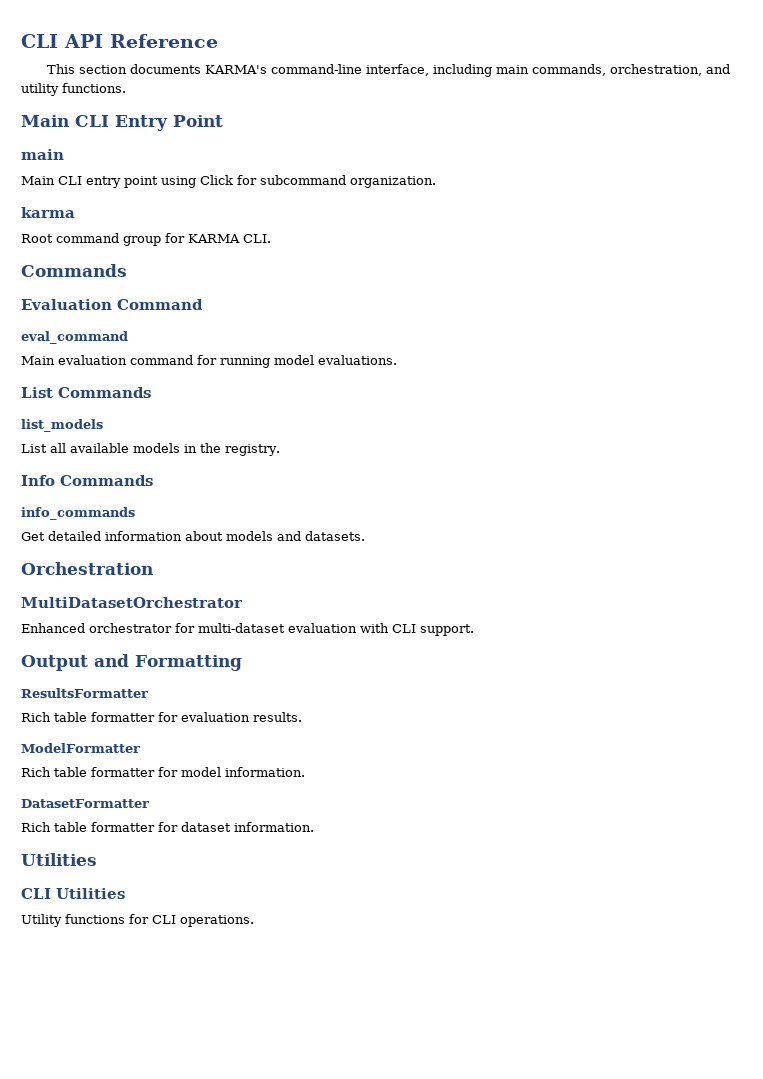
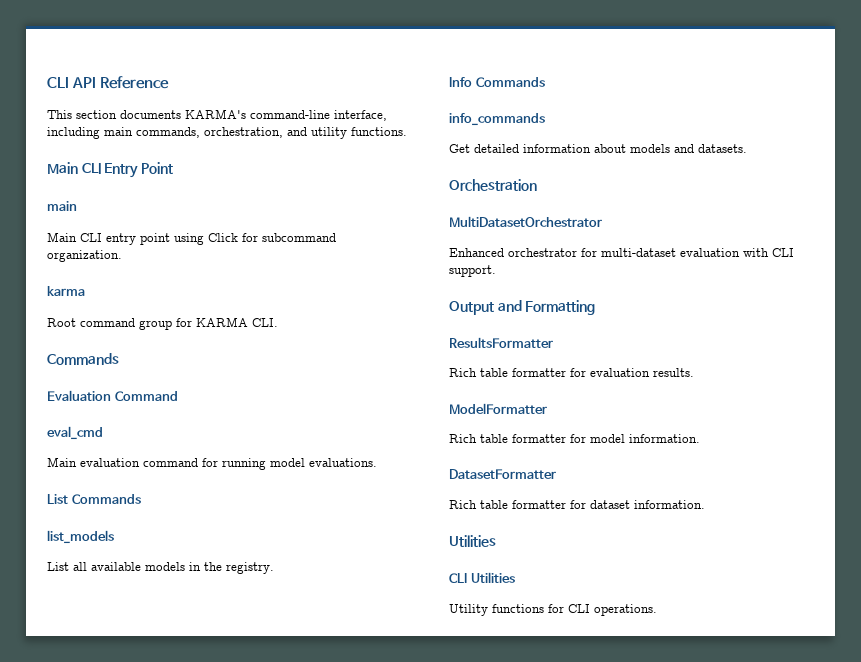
- eval_command
+ eval_cmd

